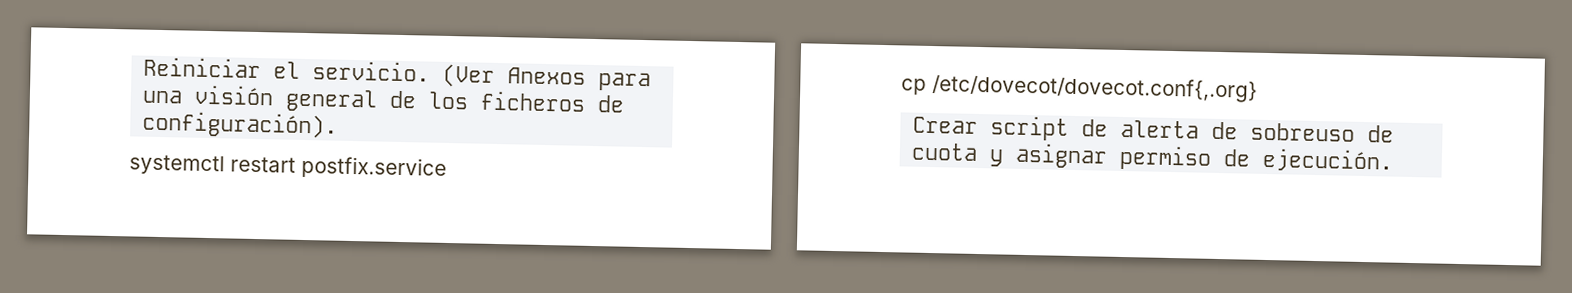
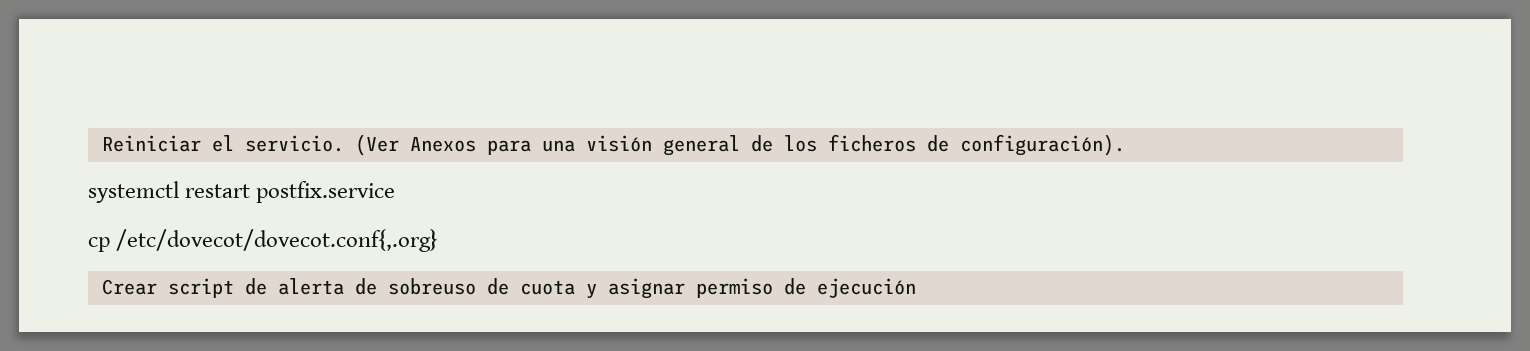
- Crear script de alerta de sobreuso de cuota y asignar permiso de ejecución.
+ Crear script de alerta de sobreuso de cuota y asignar permiso de ejecución

